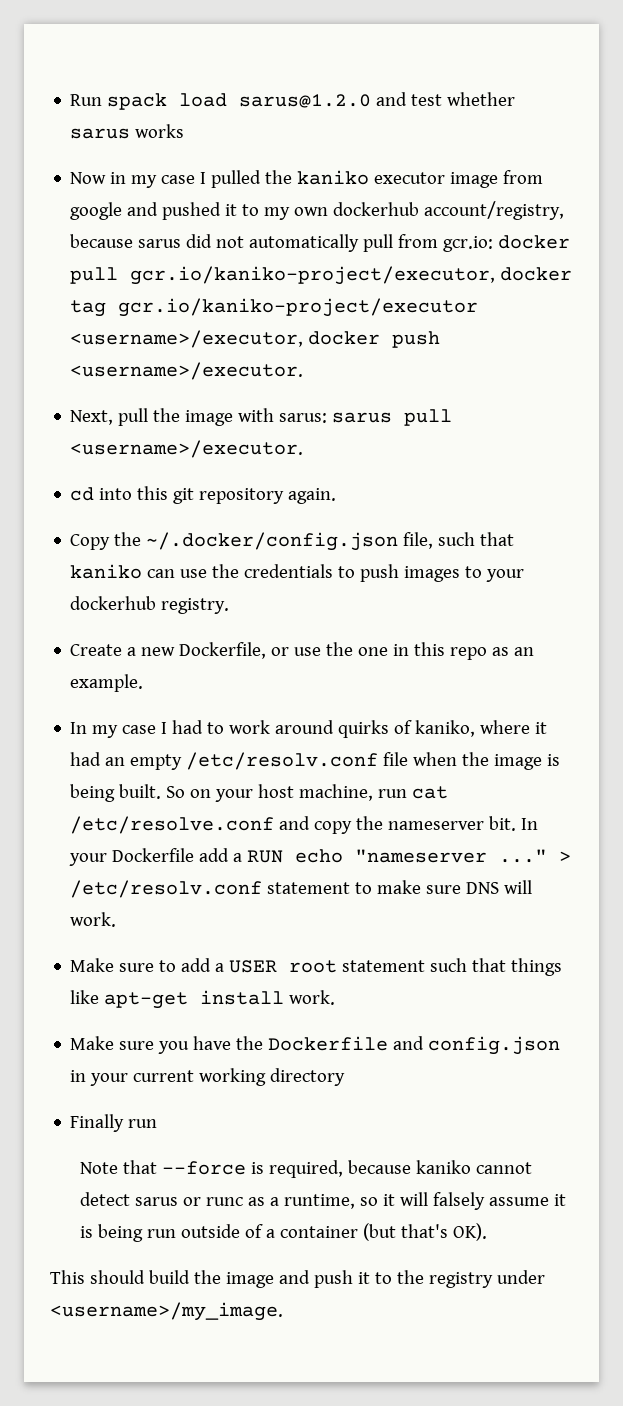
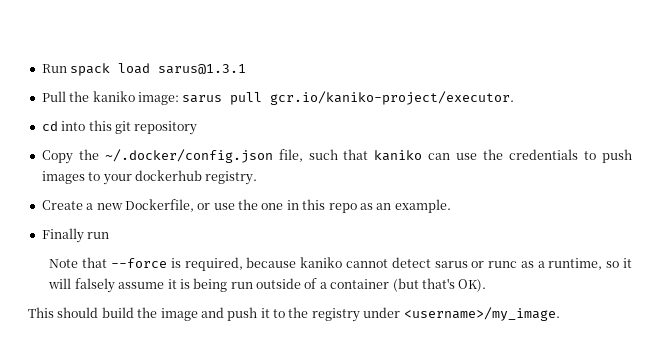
- Run spack load sarus@1.2.0 and test whether sarus works
- Now in my case I pulled the kaniko executor image from google and pushed it to my own dockerhub account/registry, because sarus did not automatically pull from gcr.io: docker pull gcr.io/kaniko-project/executor, docker tag gcr.io/kaniko-project/executor <username>/executor, docker push <username>/executor.
- Next, pull the image with sarus: sarus pull <username>/executor.
+ Run spack load sarus@1.3.1
+ Pull the kaniko image: sarus pull gcr.io/kaniko-project/executor.
- cd into this git repository again.
+ cd into this git repository
- In my case I had to work around quirks of kaniko, where it had an empty /etc/resolv.conf file when the image is being built. So on your host machine, run cat /etc/resolve.conf and copy the nameserver bit. In your Dockerfile add a RUN echo "nameserver ..." > /etc/resolv.conf statement to make sure DNS will work.
- Make sure to add a USER root statement such that things like apt-get install work.
- Make sure you have the Dockerfile and config.json in your current working directory

